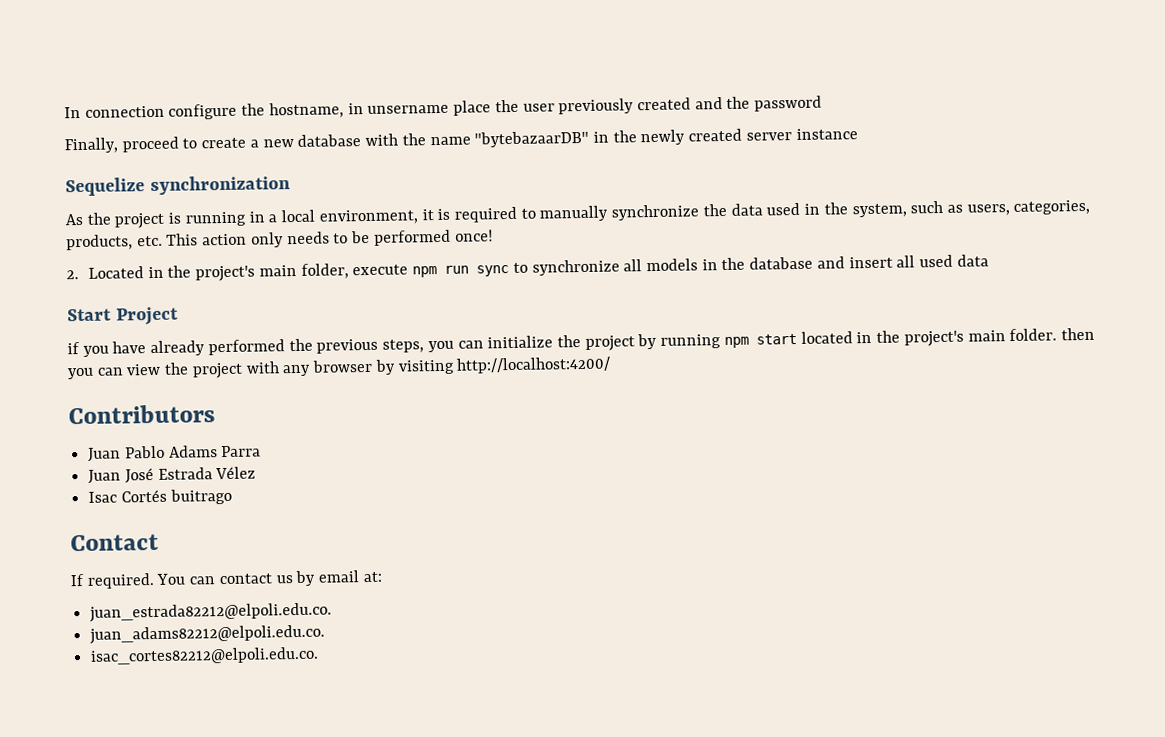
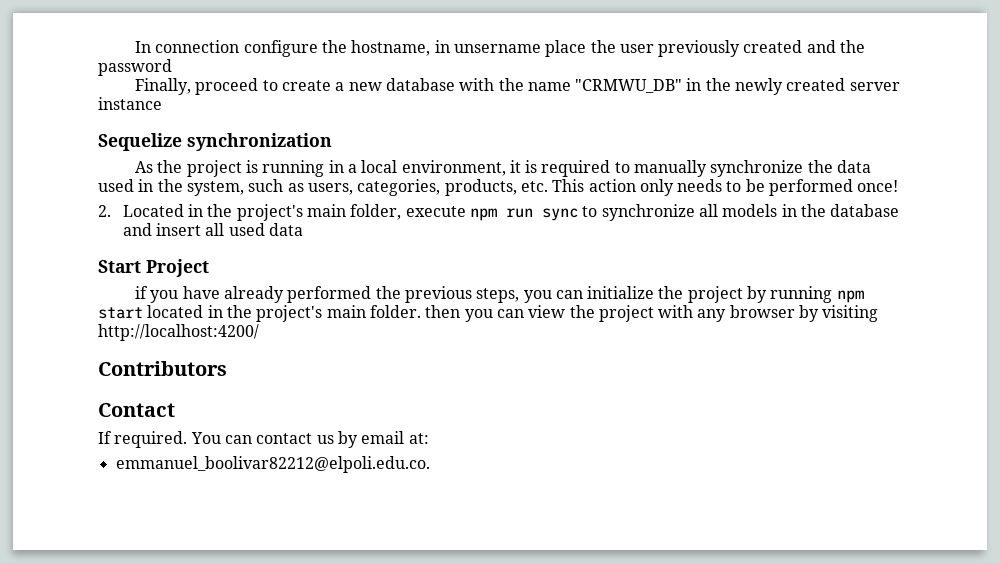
- Finally, proceed to create a new database with the name "bytebazaarDB" in the newly created server instance
+ Finally, proceed to create a new database with the name "CRMWU_DB" in the newly created server instance
- Juan Pablo Adams Parra
- Juan José Estrada Vélez
- Isac Cortés buitrago
- juan_estrada82212@elpoli.edu.co.
- juan_adams82212@elpoli.edu.co.
- isac_cortes82212@elpoli.edu.co.
+ emmanuel_boolivar82212@elpoli.edu.co.

